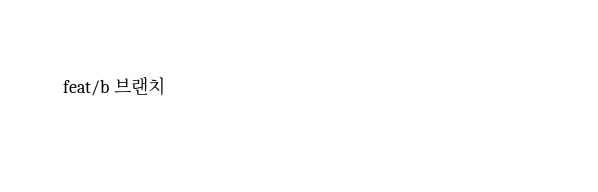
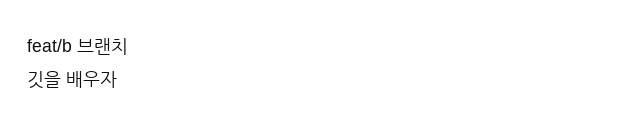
+ 깃을 배우자

